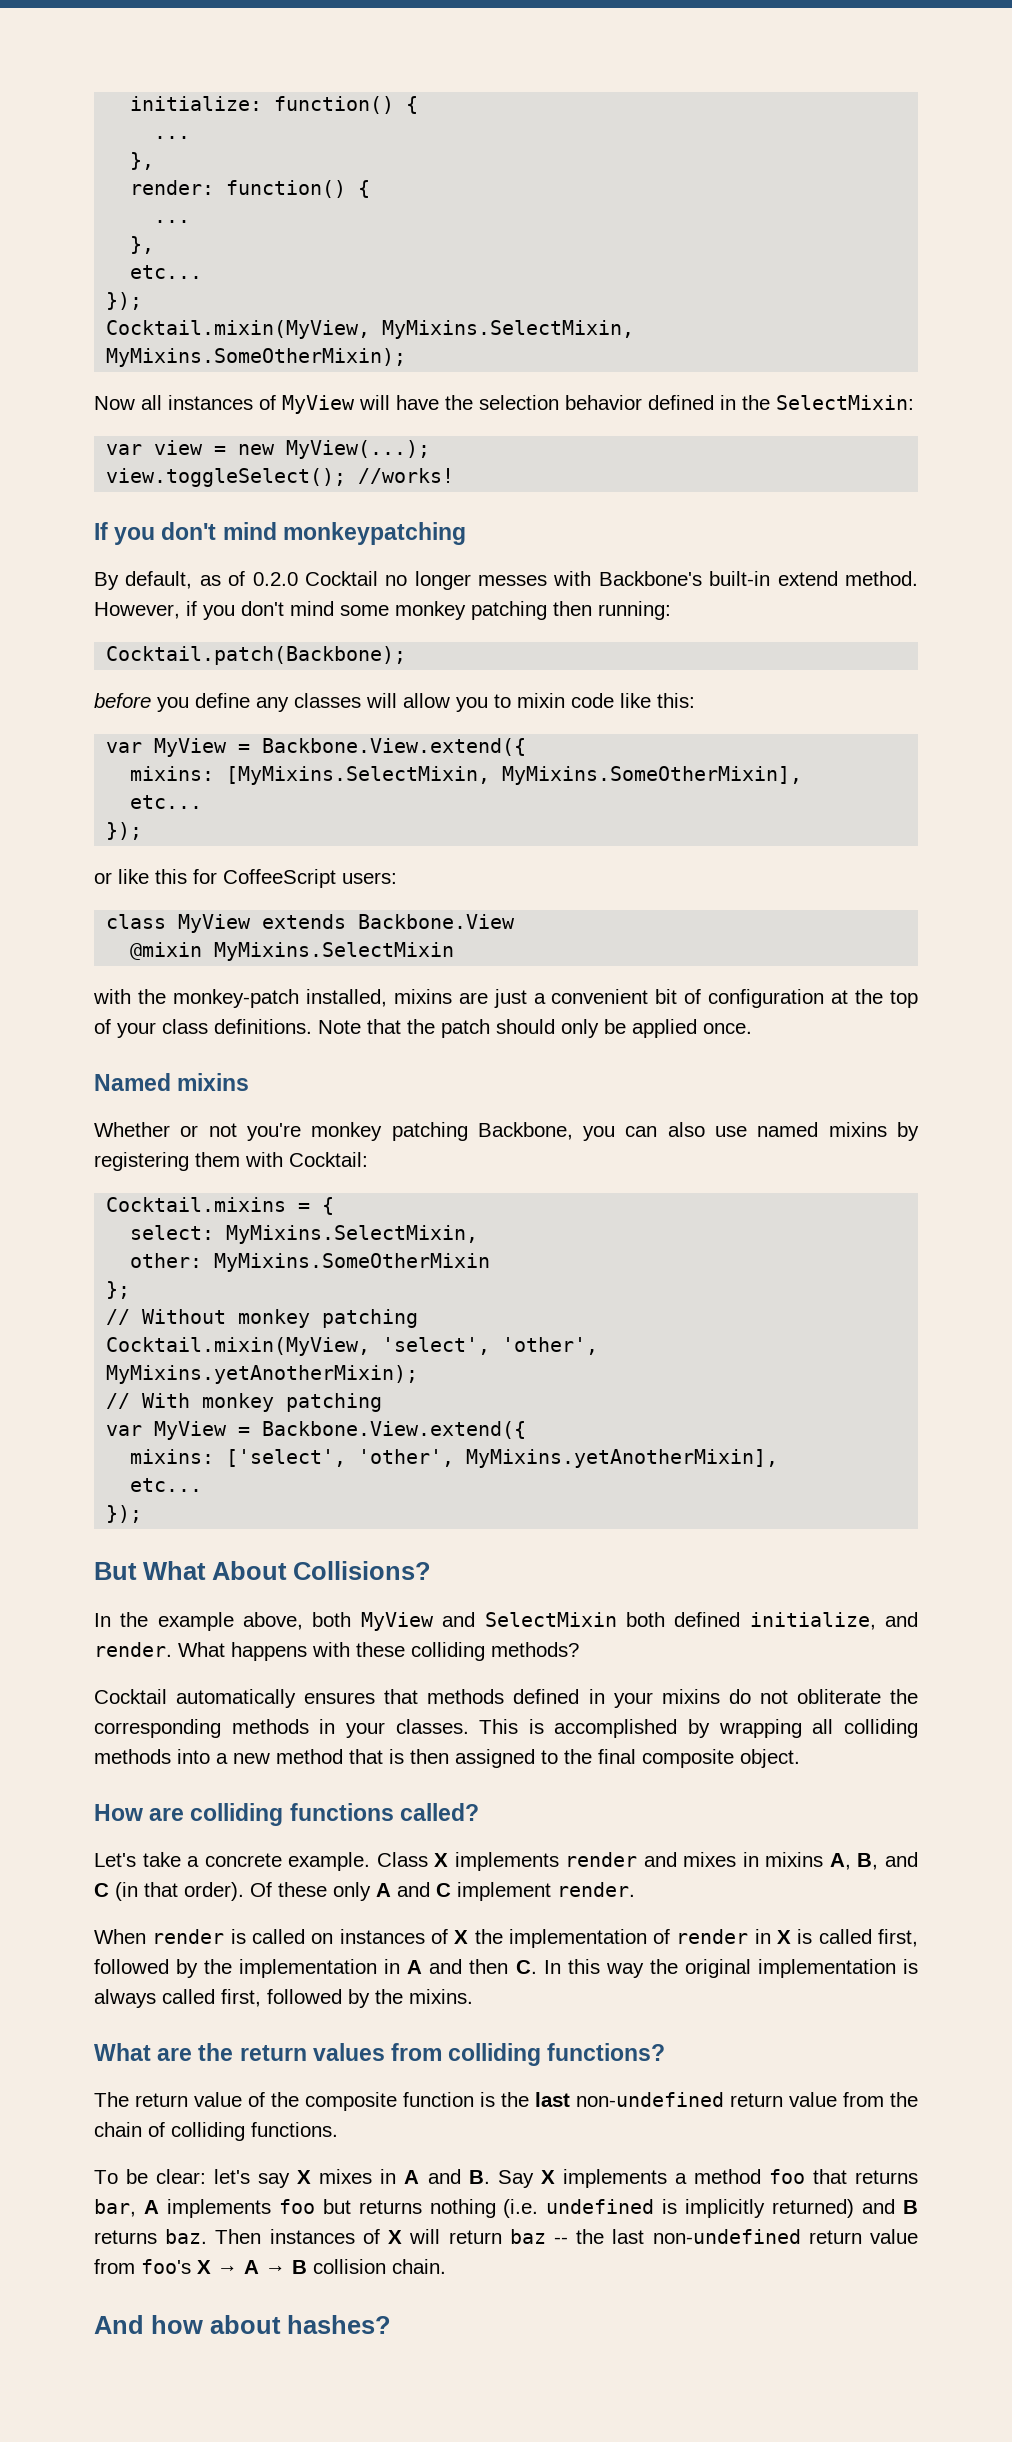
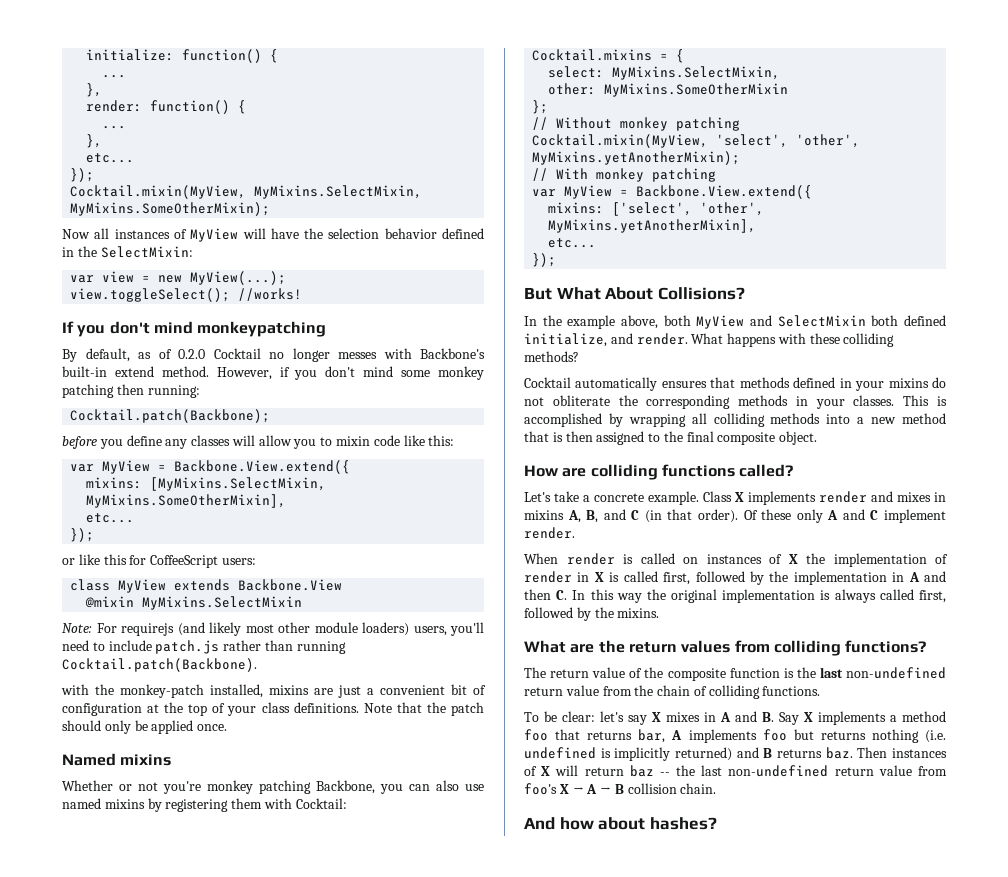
+ Note: For requirejs (and likely most other module loaders) users, you'll need to include patch.js rather than running Cocktail.patch(Backbone).

